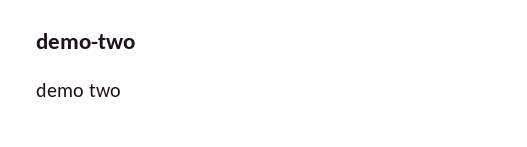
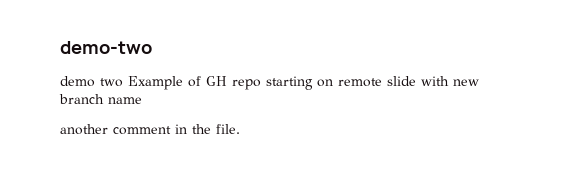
- demo two
+ demo two Example of GH repo starting on remote slide with new branch name
+ another comment in the file.

